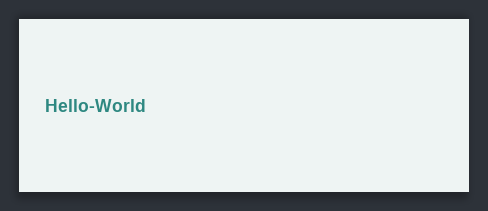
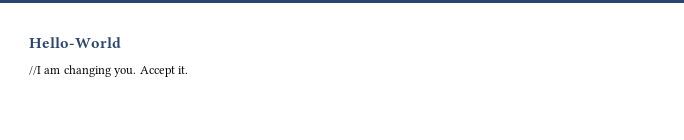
+ //I am changing you. Accept it.

